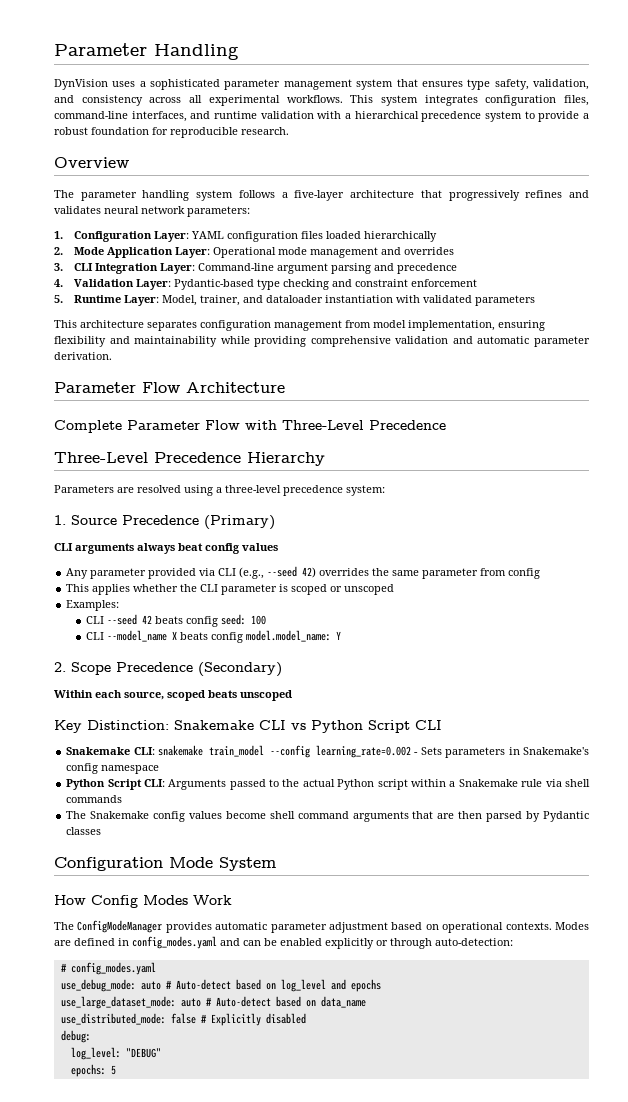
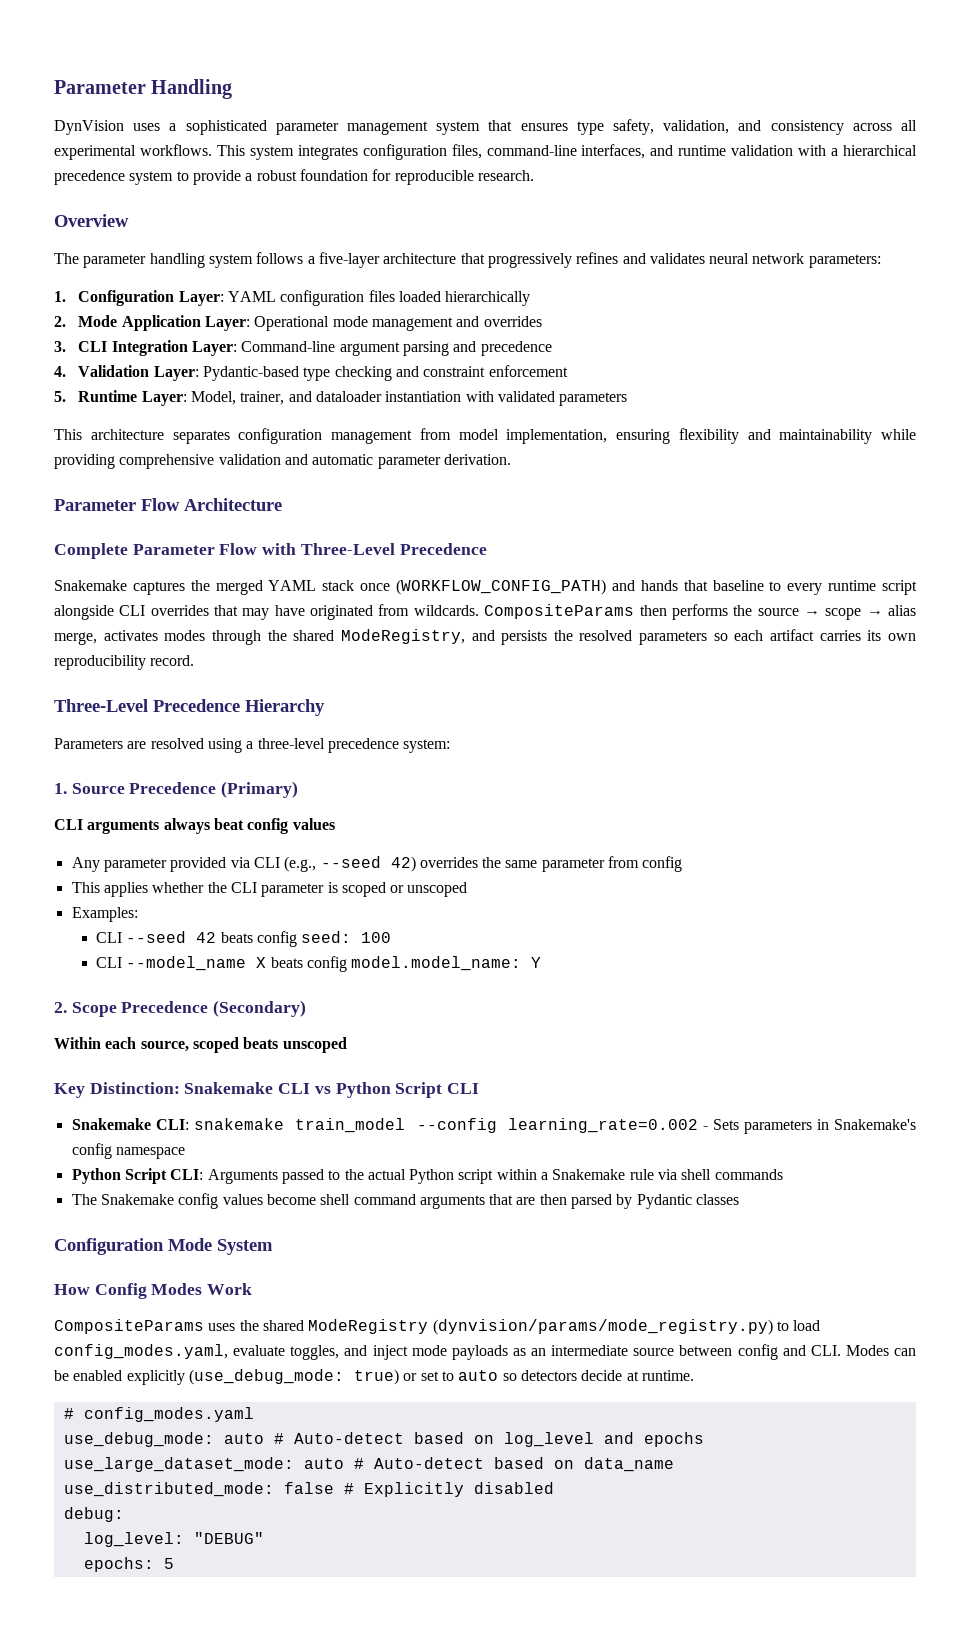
+ Snakemake captures the merged YAML stack once (WORKFLOW_CONFIG_PATH) and hands that baseline to every runtime script alongside CLI overrides that may have originated from wildcards. CompositeParams then performs the source → scope → alias merge, activates modes through the shared ModeRegistry, and persists the resolved parameters so each artifact carries its own reproducibility record.
- The ConfigModeManager provides automatic parameter adjustment based on operational contexts. Modes are defined in config_modes.yaml and can be enabled explicitly or through auto-detection:
+ CompositeParams uses the shared ModeRegistry (dynvision/params/mode_registry.py) to load config_modes.yaml, evaluate toggles, and inject mode payloads as an intermediate source between config and CLI. Modes can be enabled explicitly (use_debug_mode: true) or set to auto so detectors decide at runtime.

